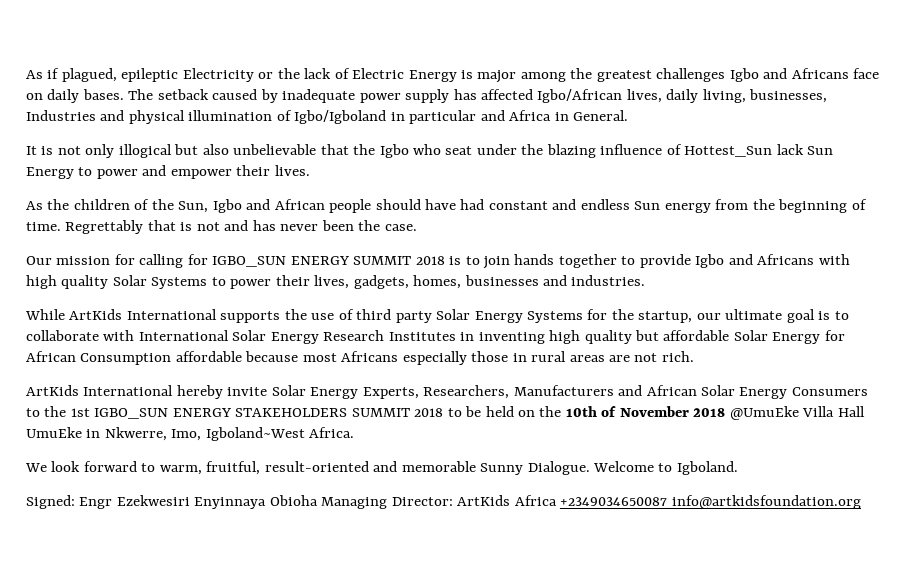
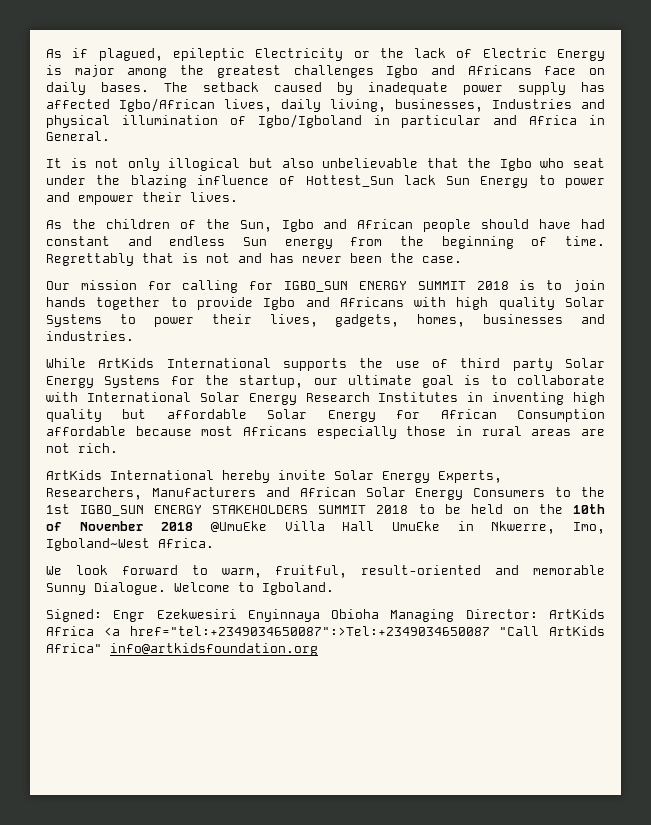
- Signed: Engr Ezekwesiri Enyinnaya Obioha Managing Director: ArtKids Africa +2349034650087 info@artkidsfoundation.org
+ Signed: Engr Ezekwesiri Enyinnaya Obioha Managing Director: ArtKids Africa <a href="tel:+2349034650087":>Tel:+2349034650087 "Call ArtKids Africa" info@artkidsfoundation.org

